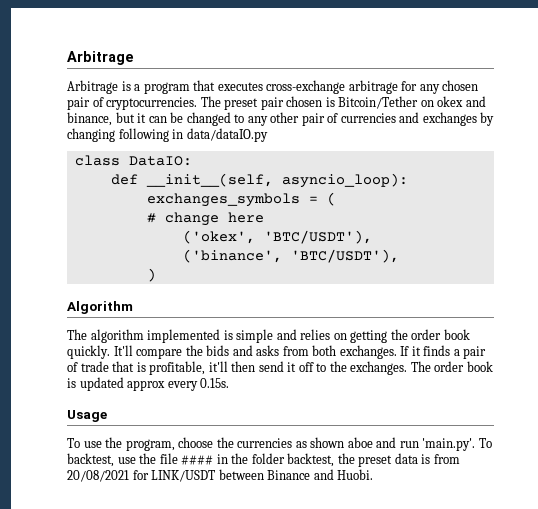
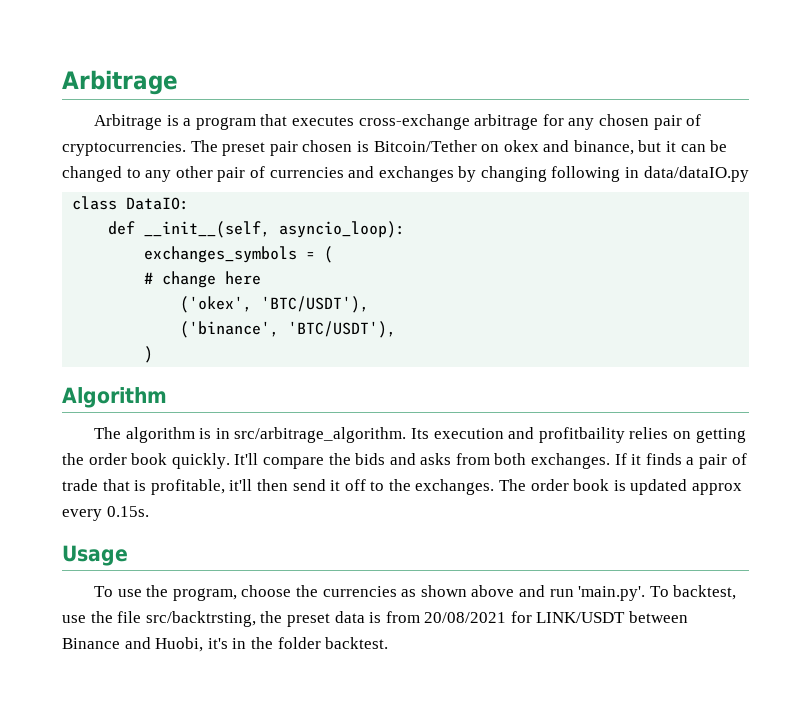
- The algorithm implemented is simple and relies on getting the order book quickly.
+ The algorithm is in src/arbitrage_algorithm. Its execution and profitbaility relies on getting the order book quickly.
- To use the program, choose the currencies as shown aboe and run 'main.py'. To backtest, use the file #### in the folder backtest, the preset data is from 20/08/2021 for LINK/USDT between Binance and Huobi.
+ To use the program, choose the currencies as shown above and run 'main.py'. To backtest, use the file src/backtrsting, the preset data is from 20/08/2021 for LINK/USDT between Binance and Huobi, it's in the folder backtest.

